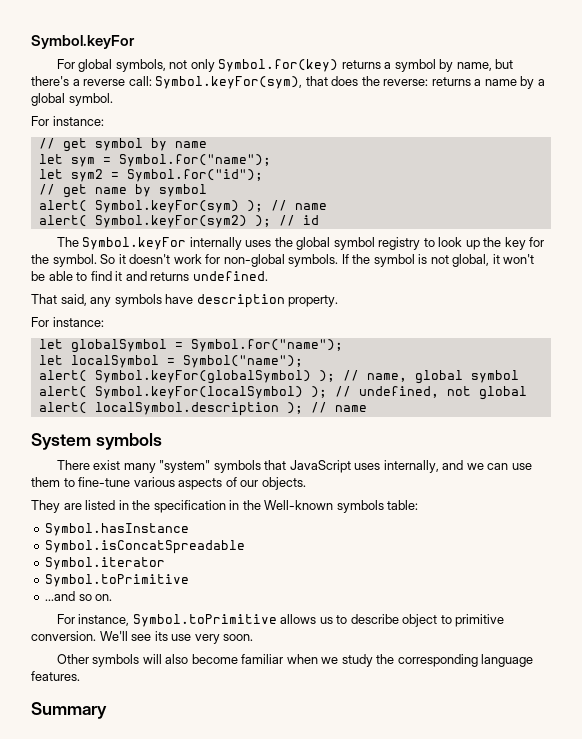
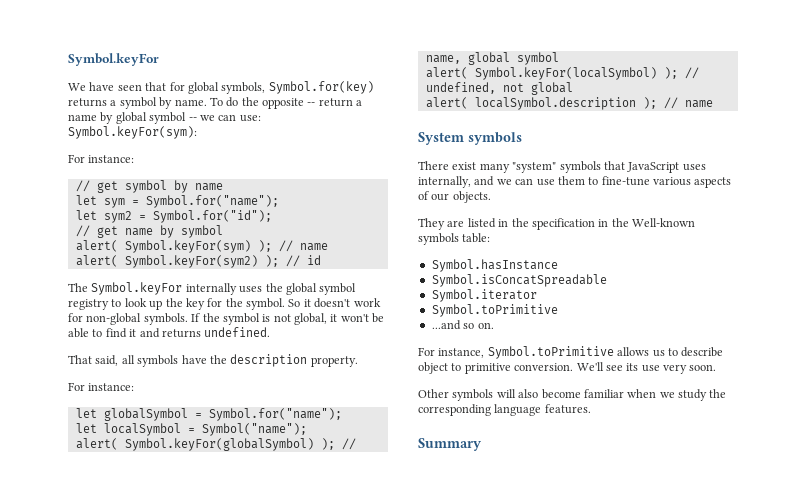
- For global symbols, not only Symbol.for(key) returns a symbol by name, but there's a reverse call: Symbol.keyFor(sym), that does the reverse: returns a name by a global symbol.
+ We have seen that for global symbols, Symbol.for(key) returns a symbol by name. To do the opposite -- return a name by global symbol -- we can use: Symbol.keyFor(sym):
- That said, any symbols have description property.
+ That said, all symbols have the description property.

